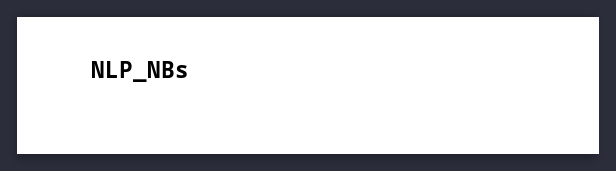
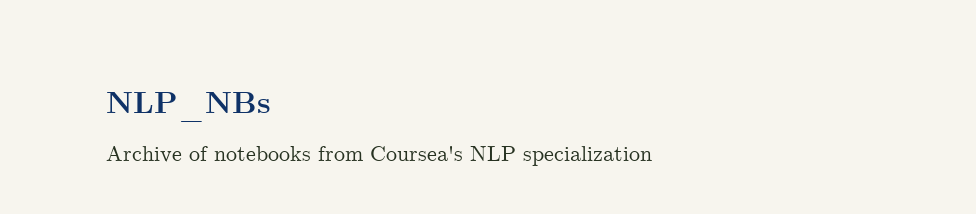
+ Archive of notebooks from Coursea's NLP specialization

